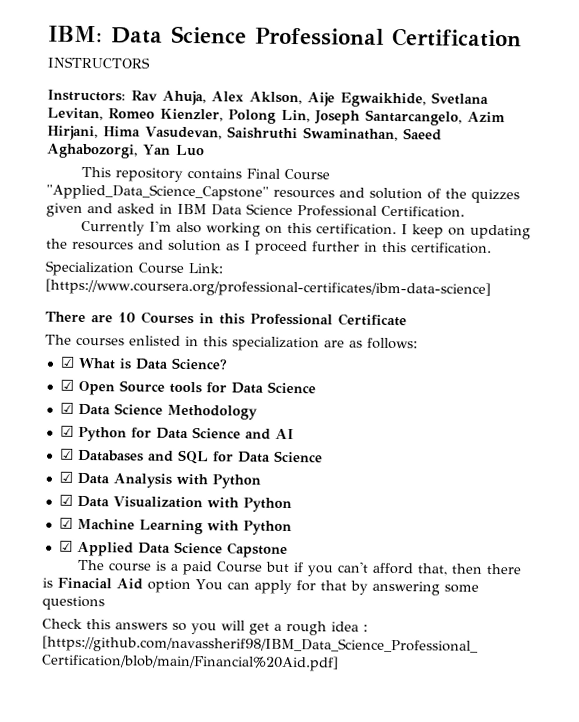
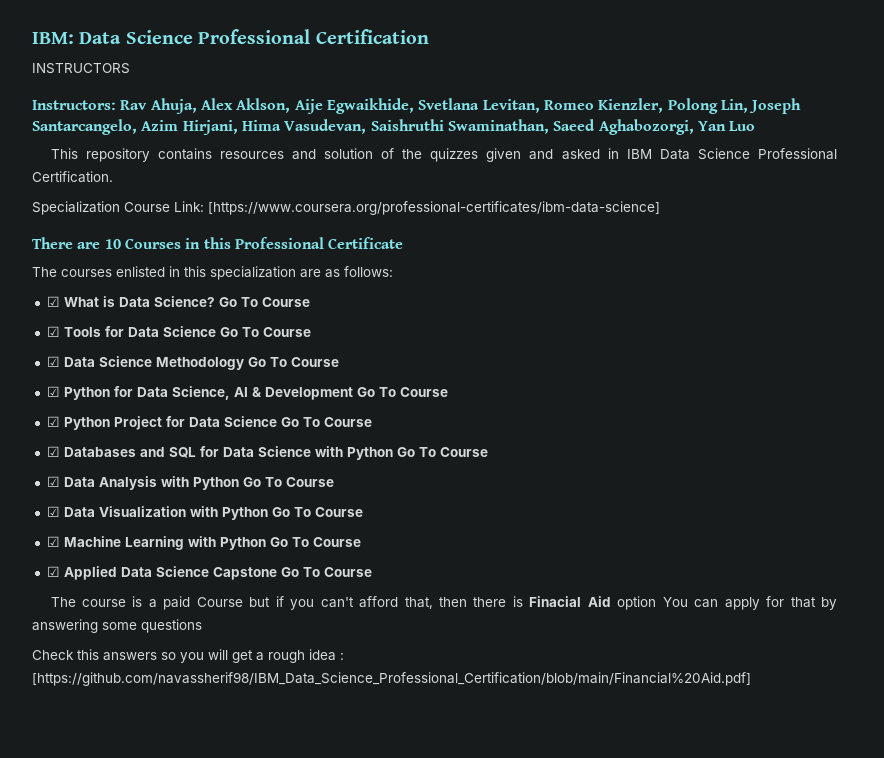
- This repository contains Final Course "Applied_Data_Science_Capstone" resources and solution of the quizzes given and asked in IBM Data Science Professional Certification.
+ This repository contains resources and solution of the quizzes given and asked in IBM Data Science Professional Certification.
- Currently I'm also working on this certification. I keep on updating the resources and solution as I proceed further in this certification.
- ☑ What is Data Science?
- ☑ Open Source tools for Data Science
+ ☑ What is Data Science? Go To Course
+ ☑ Tools for Data Science Go To Course
- ☑ Data Science Methodology
+ ☑ Data Science Methodology Go To Course
- ☑ Python for Data Science and AI
+ ☑ Python for Data Science, AI & Development Go To Course
+ ☑ Python Project for Data Science Go To Course
- ☑ Databases and SQL for Data Science
+ ☑ Databases and SQL for Data Science with Python Go To Course
- ☑ Data Analysis with Python
+ ☑ Data Analysis with Python Go To Course
- ☑ Data Visualization with Python
+ ☑ Data Visualization with Python Go To Course
- ☑ Machine Learning with Python
+ ☑ Machine Learning with Python Go To Course
- ☑ Applied Data Science Capstone
+ ☑ Applied Data Science Capstone Go To Course

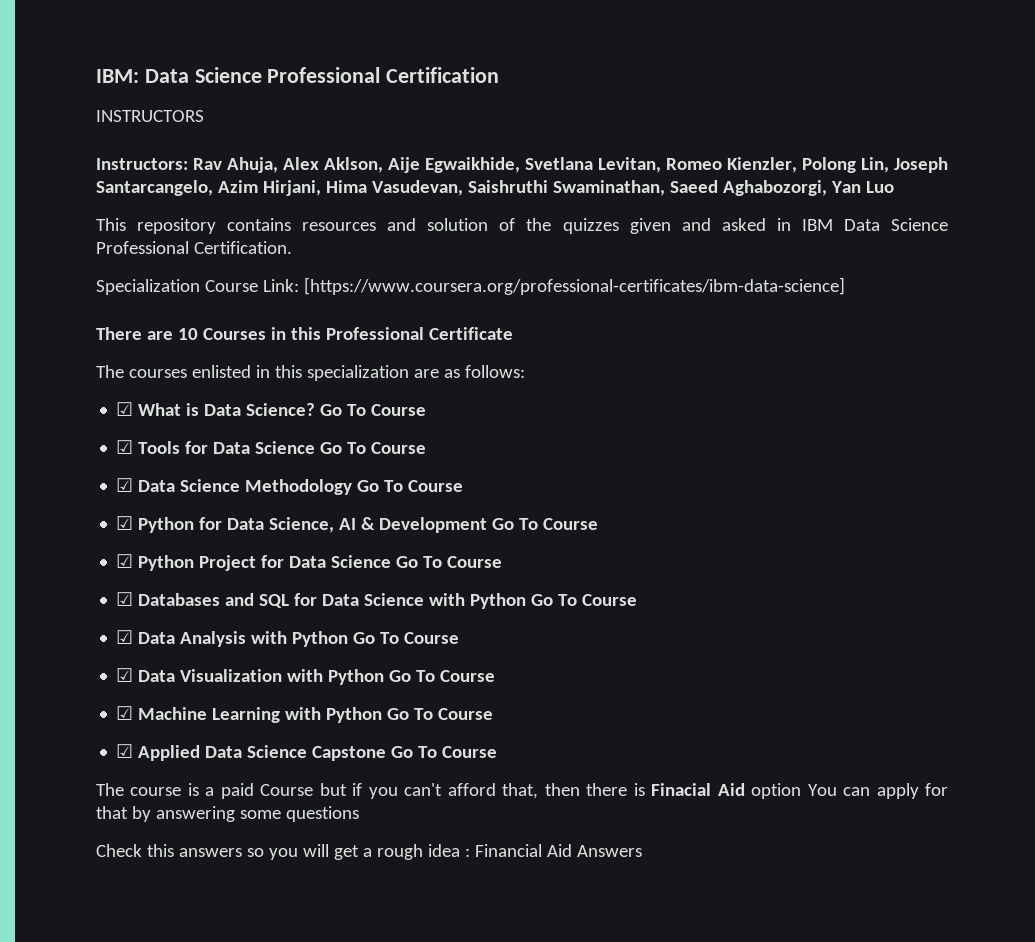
- Check this answers so you will get a rough idea : [https://github.com/navassherif98/IBM_Data_Science_Professional_Certification/blob/main/Financial%20Aid.pdf]
+ Check this answers so you will get a rough idea : Financial Aid Answers

